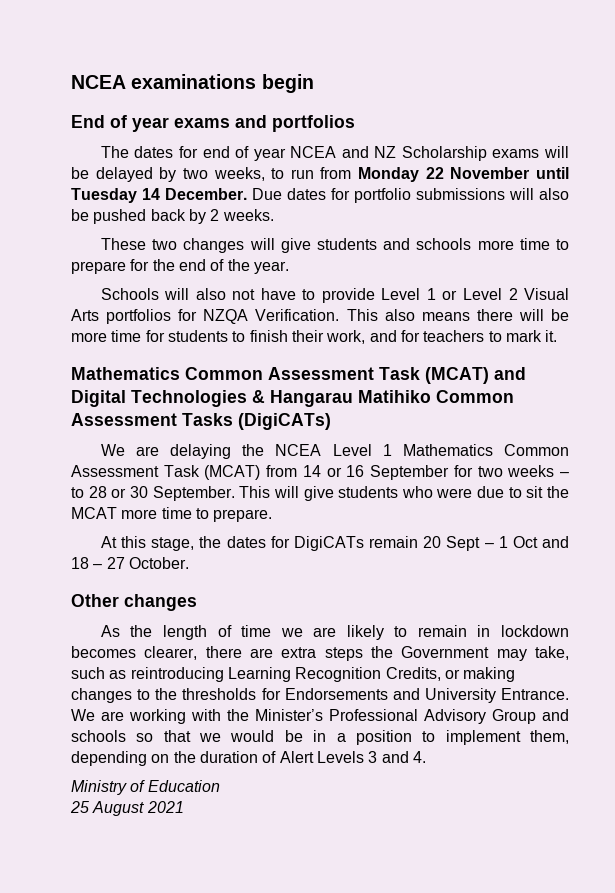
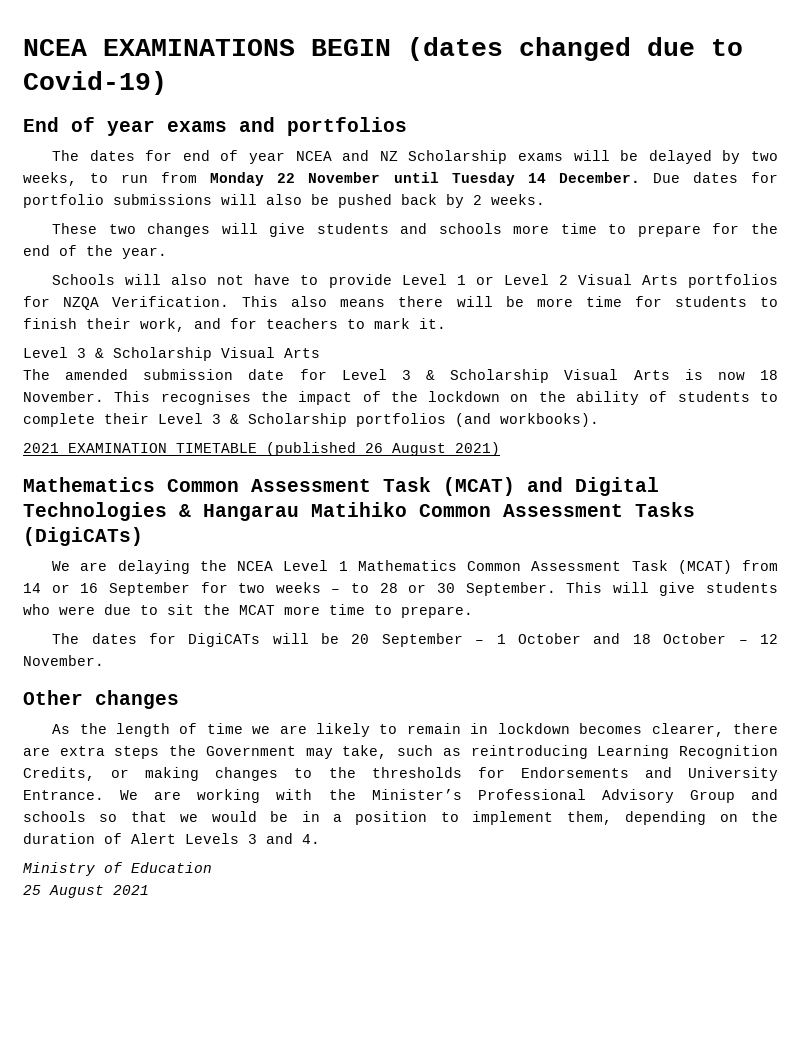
- NCEA examinations begin
+ NCEA EXAMINATIONS BEGIN (dates changed due to Covid-19)
  This also means there will be more time for students to finish their work, and for teachers to mark it.
+ Level 3 & Scholarship Visual Arts
+ The amended submission date for Level 3 & Scholarship Visual Arts is now 18 November. This recognises the impact of the lockdown on the ability of students to complete their Level 3 & Scholarship portfolios (and workbooks).
+ 2021 EXAMINATION TIMETABLE (published 26 August 2021)
- At this stage, the dates for DigiCATs remain 20 Sept – 1 Oct and 18 – 27 October.
+ The dates for DigiCATs will be 20 September – 1 October and 18 October – 12 November.

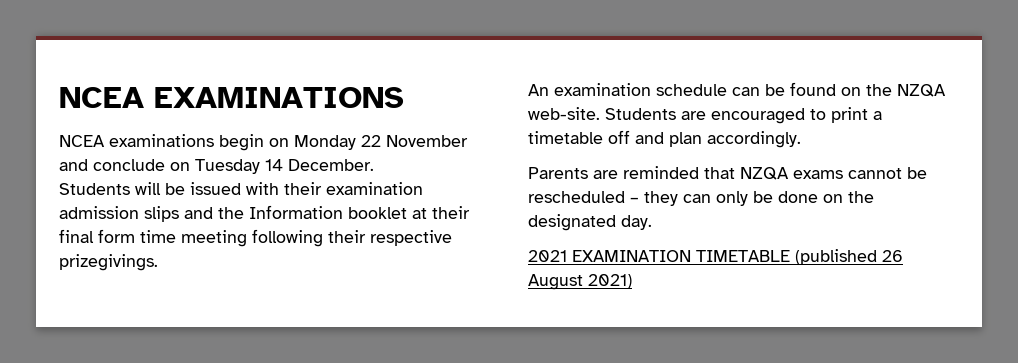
- NCEA EXAMINATIONS BEGIN (dates changed due to Covid-19)
- End of year exams and portfolios
- The dates for end of year NCEA and NZ Scholarship exams will be delayed by two weeks, to run from Monday 22 November until Tuesday 14 December. Due dates for portfolio submissions will also be pushed back by 2 weeks.
- These two changes will give students and schools more time to prepare for the end of the year.
- Schools will also not have to provide Level 1 or Level 2 Visual Arts portfolios for NZQA Verification. This also means there will be more time for students to finish their work, and for teachers to mark it.
- Level 3 & Scholarship Visual Arts
- The amended submission date for Level 3 & Scholarship Visual Arts is now 18 November. This recognises the impact of the lockdown on the ability of students to complete their Level 3 & Scholarship portfolios (and workbooks).
+ NCEA EXAMINATIONS
+ NCEA examinations begin on Monday 22 November and conclude on Tuesday 14 December.
+ Students will be issued with their examination admission slips and the Information booklet at their final form time meeting following their respective prizegivings.
+ An examination schedule can be found on the NZQA web-site. Students are encouraged to print a timetable off and plan accordingly.
+ Parents are reminded that NZQA exams cannot be rescheduled – they can only be done on the designated day.
- Mathematics Common Assessment Task (MCAT) and Digital Technologies & Hangarau Matihiko Common Assessment Tasks (DigiCATs)
- We are delaying the NCEA Level 1 Mathematics Common Assessment Task (MCAT) from 14 or 16 September for two weeks – to 28 or 30 September. This will give students who were due to sit the MCAT more time to prepare.
- The dates for DigiCATs will be 20 September – 1 October and 18 October – 12 November.
- Other changes
- As the length of time we are likely to remain in lockdown becomes clearer, there are extra steps the Government may take, such as reintroducing Learning Recognition Credits, or making changes to the thresholds for Endorsements and University Entrance. We are working with the Minister’s Professional Advisory Group and schools so that we would be in a position to implement them, depending on the duration of Alert Levels 3 and 4.
- Ministry of Education
- 25 August 2021

